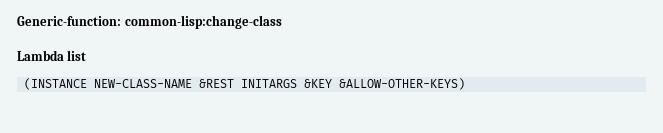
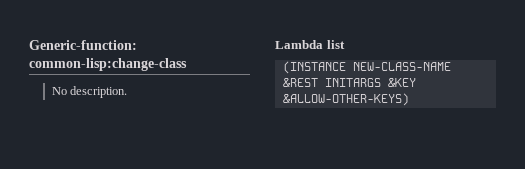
+ No description.

